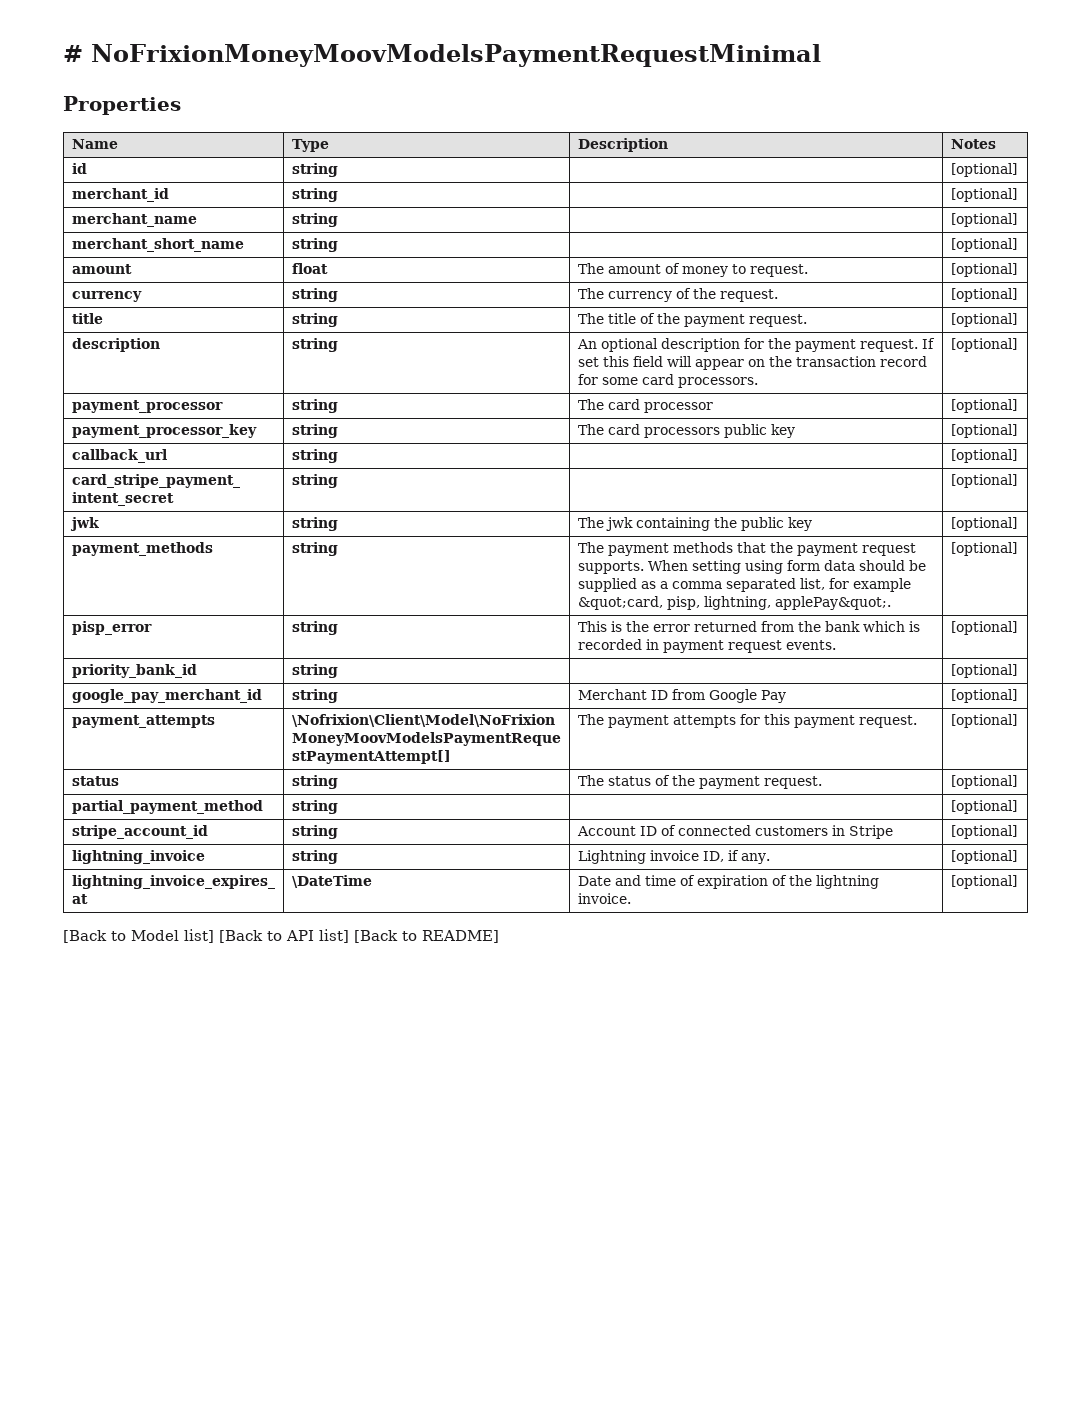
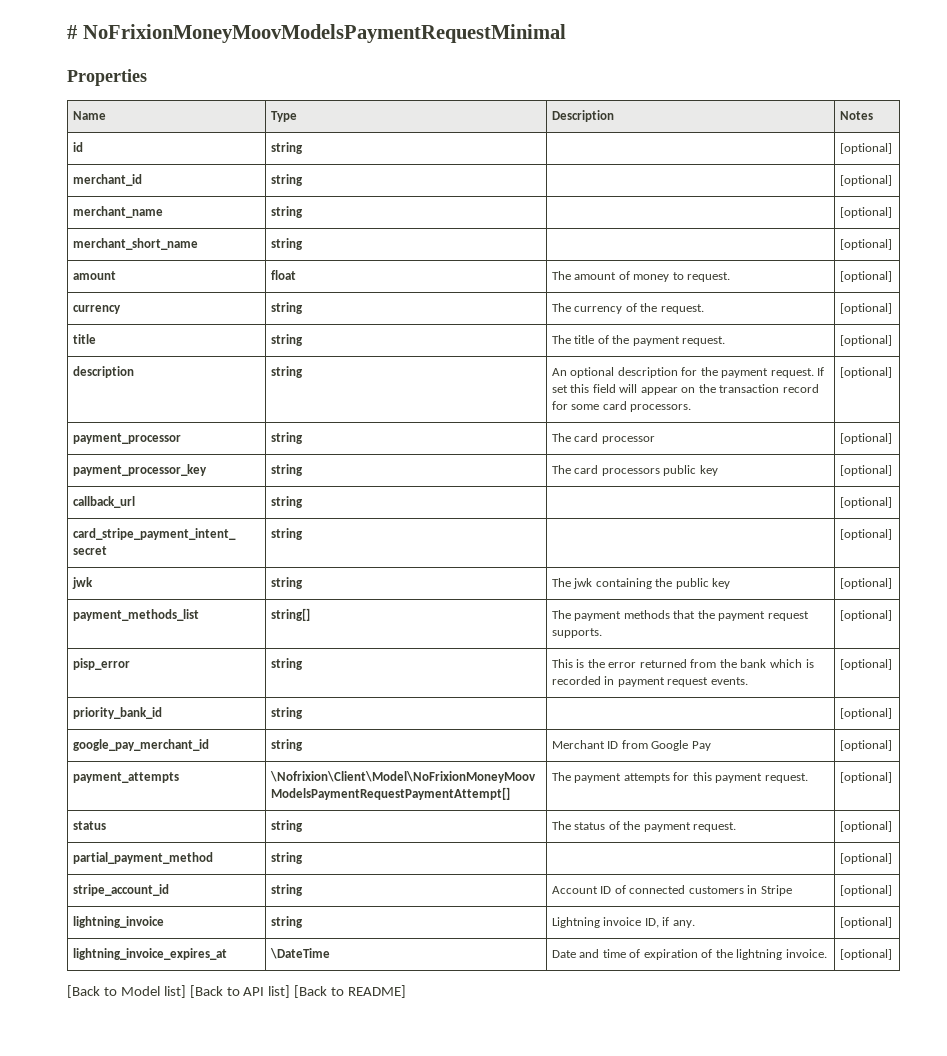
- payment_methods | string | The payment methods that the payment request supports. When setting using form data should be supplied as a comma separated list, for example &quot;card, pisp, lightning, applePay&quot;. | [optional]
+ payment_methods_list | string[] | The payment methods that the payment request supports. | [optional]

